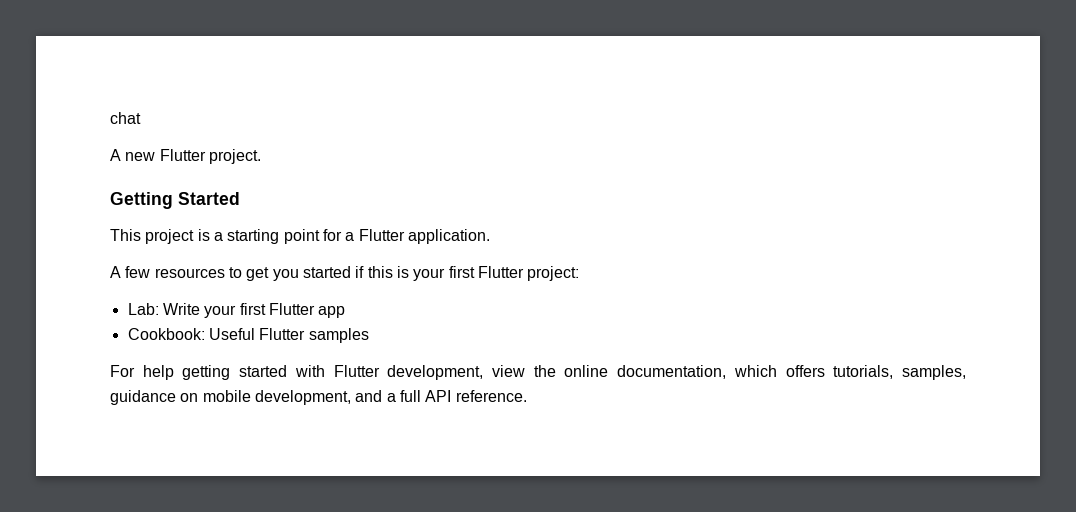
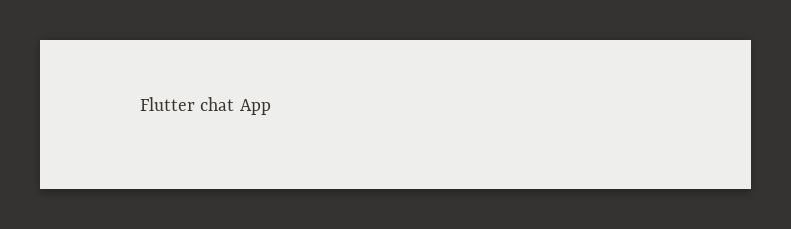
- chat
- A new Flutter project.
- Getting Started
- This project is a starting point for a Flutter application.
- A few resources to get you started if this is your first Flutter project:
- Lab: Write your first Flutter app
- Cookbook: Useful Flutter samples
- For help getting started with Flutter development, view the online documentation, which offers tutorials, samples, guidance on mobile development, and a full API reference.
+ Flutter chat App

